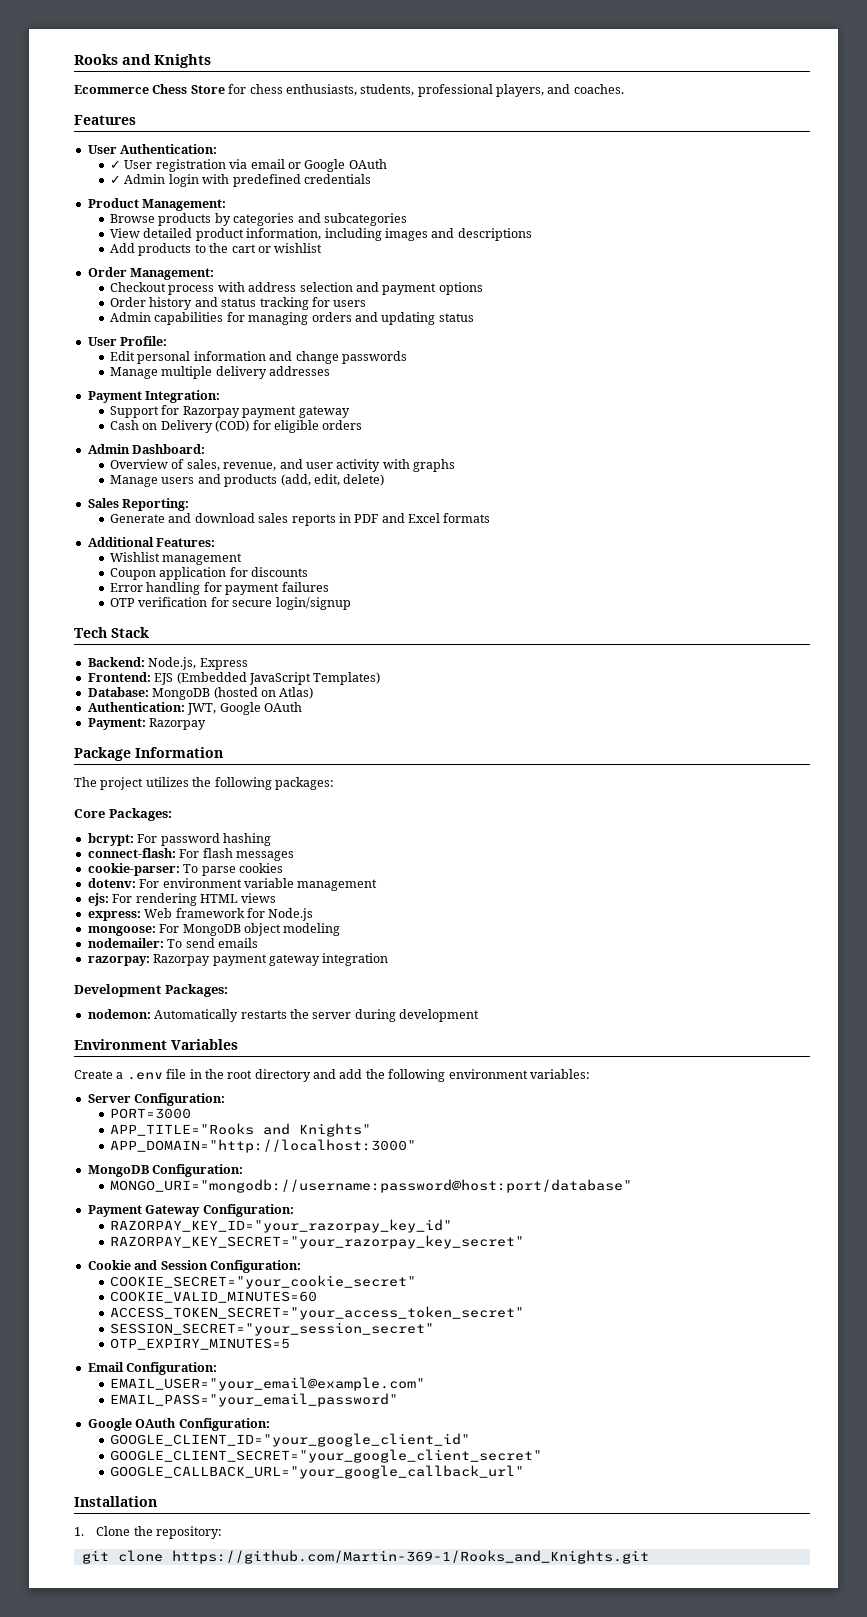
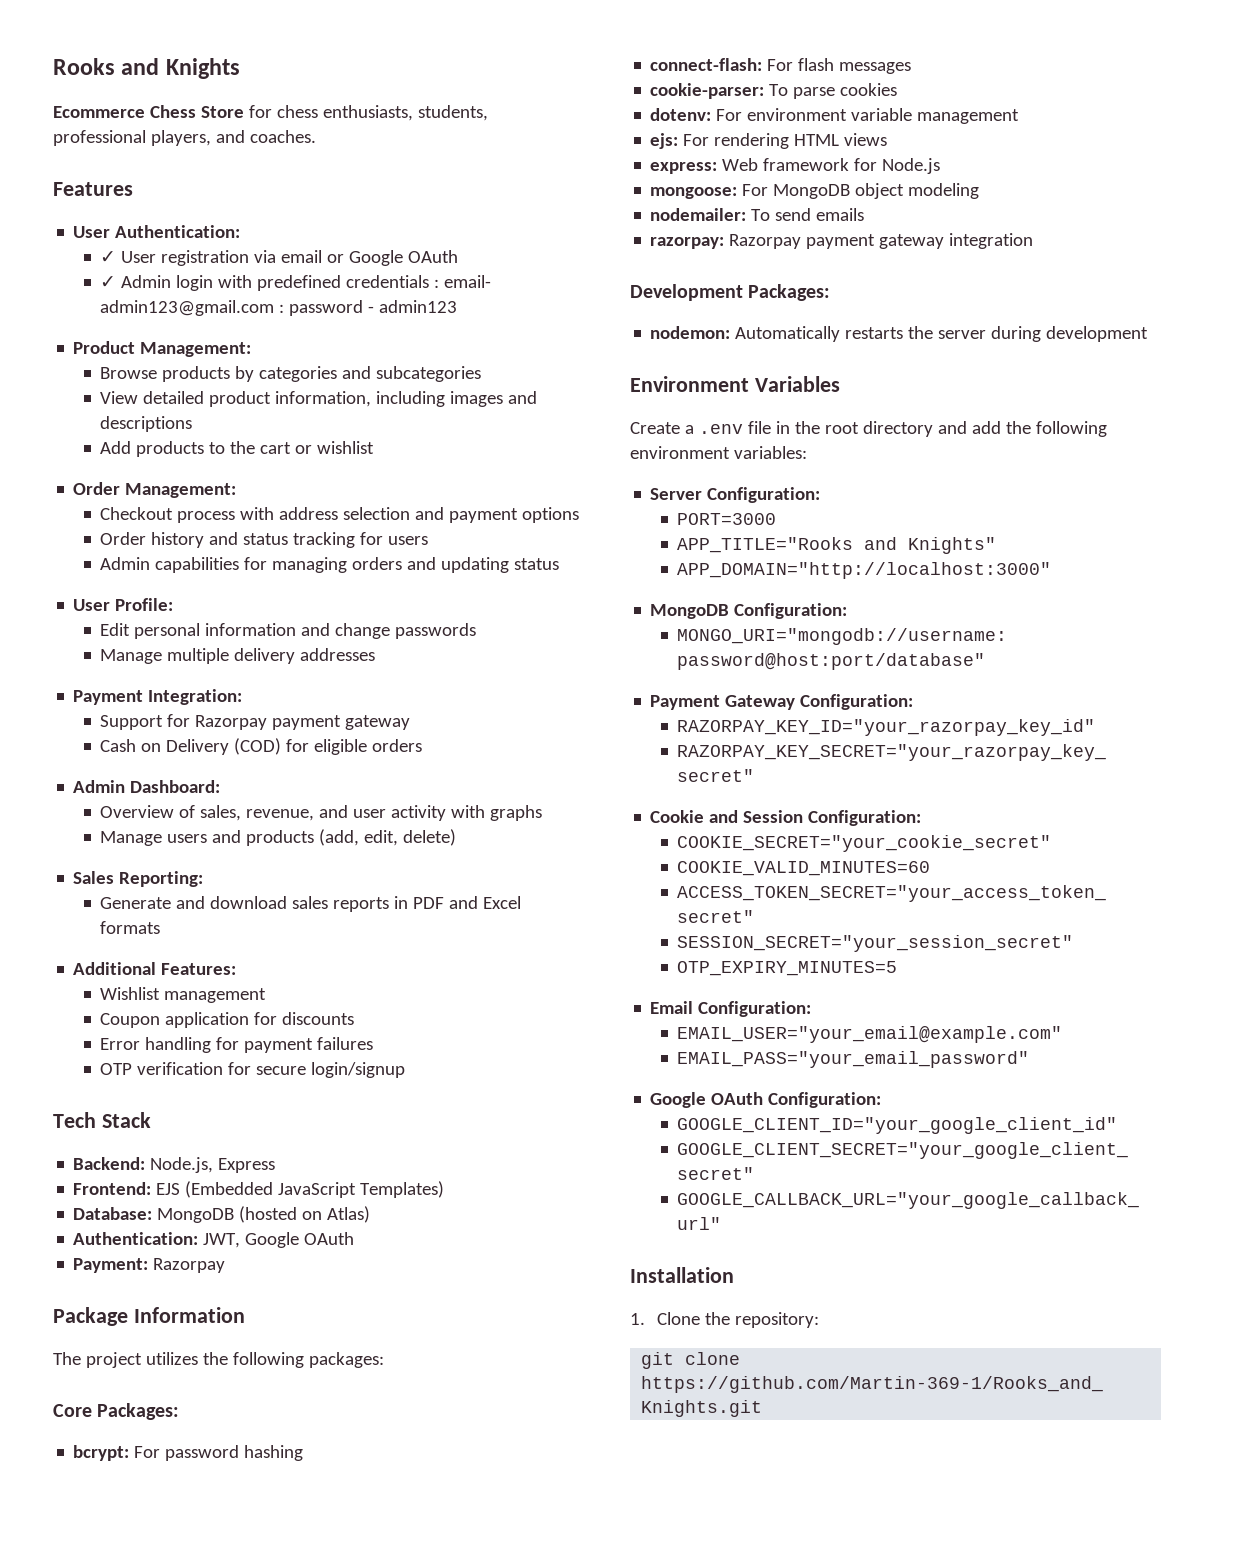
- ✓ Admin login with predefined credentials
+ ✓ Admin login with predefined credentials : email- admin123@gmail.com : password - admin123

